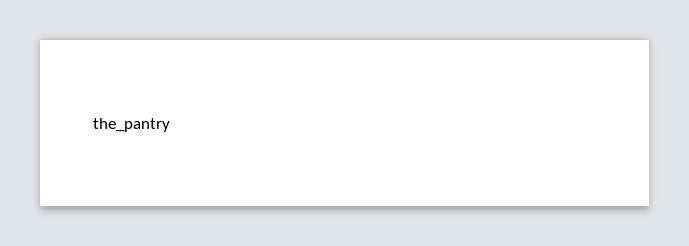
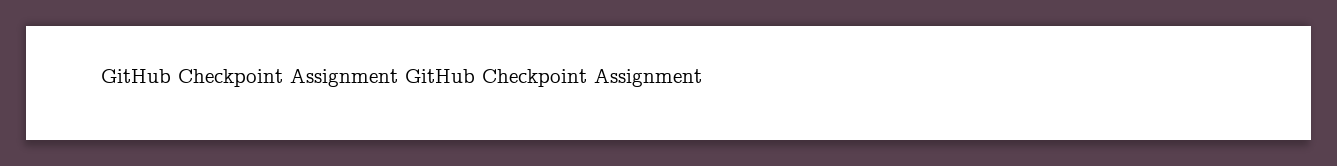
- the_pantry
+ GitHub Checkpoint Assignment GitHub Checkpoint Assignment

